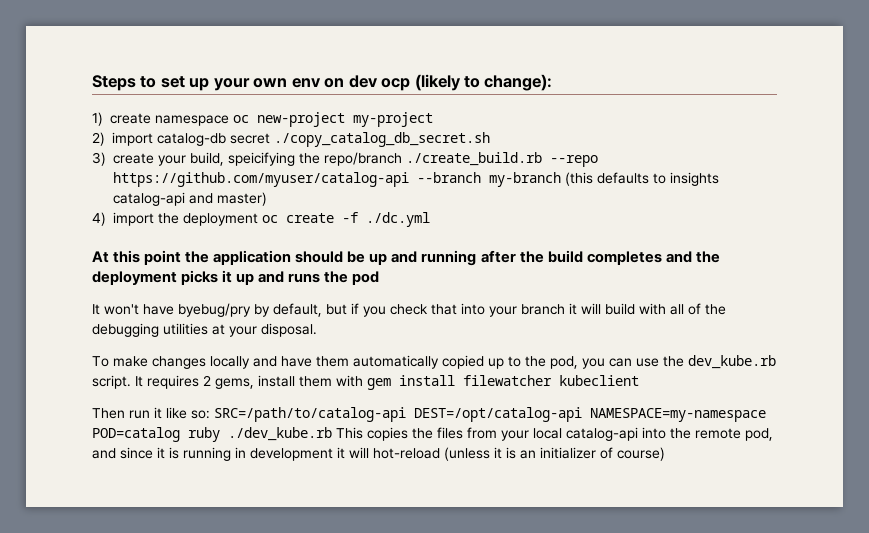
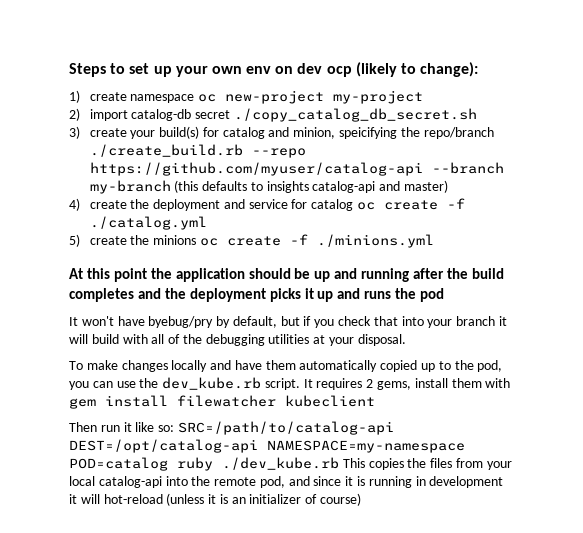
- 3) create your build, speicifying the repo/branch ./create_build.rb --repo https://github.com/myuser/catalog-api --branch my-branch (this defaults to insights catalog-api and master)
+ 3) create your build(s) for catalog and minion, speicifying the repo/branch ./create_build.rb --repo https://github.com/myuser/catalog-api --branch my-branch (this defaults to insights catalog-api and master)
- 4) import the deployment oc create -f ./dc.yml
+ 4) create the deployment and service for catalog oc create -f ./catalog.yml
+ 5) create the minions oc create -f ./minions.yml

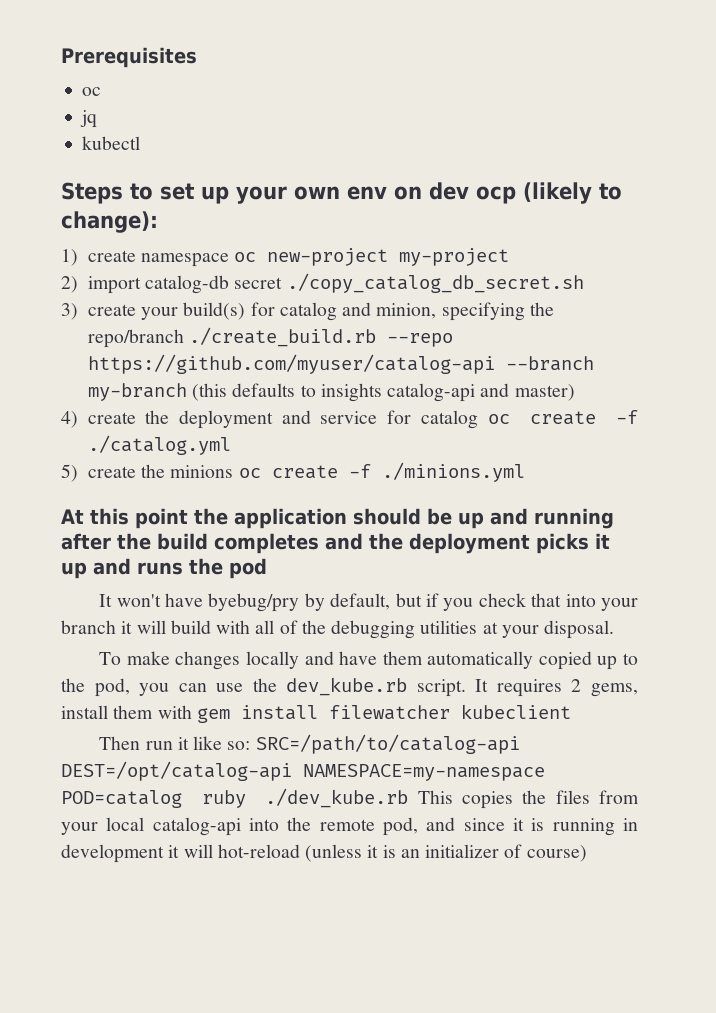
+ Prerequisites
+ oc
+ jq
+ kubectl
- 3) create your build(s) for catalog and minion, speicifying the repo/branch ./create_build.rb --repo https://github.com/myuser/catalog-api --branch my-branch (this defaults to insights catalog-api and master)
+ 3) create your build(s) for catalog and minion, specifying the repo/branch ./create_build.rb --repo https://github.com/myuser/catalog-api --branch my-branch (this defaults to insights catalog-api and master)

